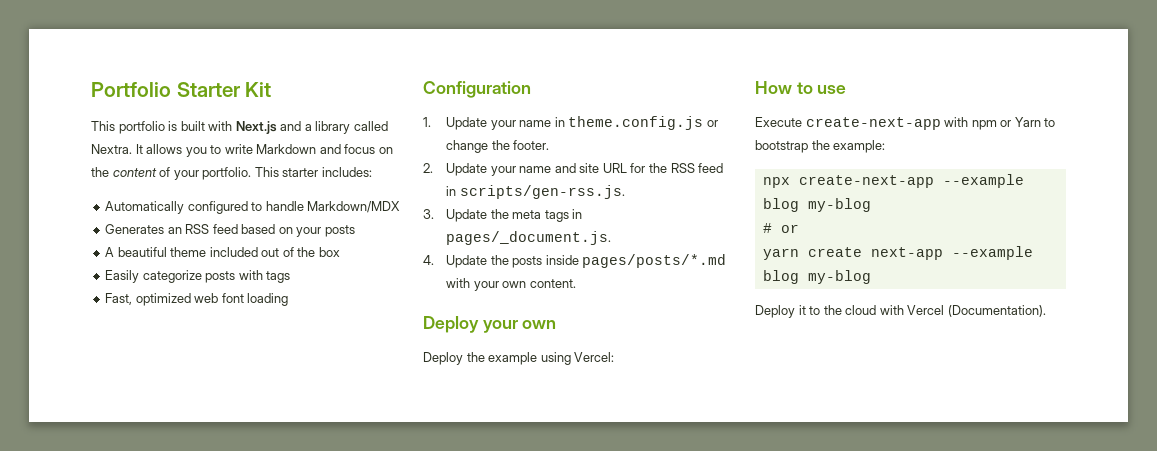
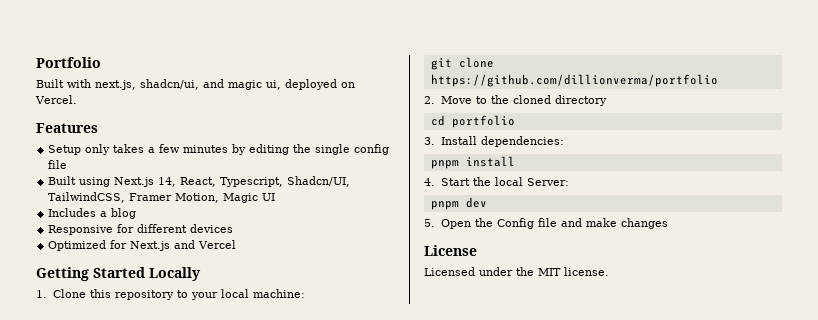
- Portfolio Starter Kit
- This portfolio is built with Next.js and a library called Nextra. It allows you to write Markdown and focus on the content of your portfolio. This starter includes:
- Automatically configured to handle Markdown/MDX
- Generates an RSS feed based on your posts
- A beautiful theme included out of the box
- Easily categorize posts with tags
- Fast, optimized web font loading
- Configuration
- 1. Update your name in theme.config.js or change the footer.
- 2. Update your name and site URL for the RSS feed in scripts/gen-rss.js.
- 3. Update the meta tags in pages/_document.js.
- 4. Update the posts inside pages/posts/*.md with your own content.
- Deploy your own
- Deploy the example using Vercel:
- How to use
- Execute create-next-app with npm or Yarn to bootstrap the example:
- npx create-next-app --example blog my-blog
- # or
- yarn create next-app --example blog my-blog
- Deploy it to the cloud with Vercel (Documentation).
+ Portfolio
+ Built with next.js, shadcn/ui, and magic ui, deployed on Vercel.
+ Features
+ Setup only takes a few minutes by editing the single config file
+ Built using Next.js 14, React, Typescript, Shadcn/UI, TailwindCSS, Framer Motion, Magic UI
+ Includes a blog
+ Responsive for different devices
+ Optimized for Next.js and Vercel
+ Getting Started Locally
+ 1. Clone this repository to your local machine:
+ git clone https://github.com/dillionverma/portfolio
+ 2. Move to the cloned directory
+ cd portfolio
+ 3. Install dependencies:
+ pnpm install
+ 4. Start the local Server:
+ pnpm dev
+ 5. Open the Config file and make changes
+ License
+ Licensed under the MIT license.

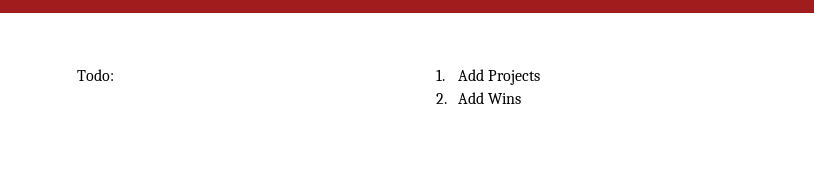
- Portfolio
- Built with next.js, shadcn/ui, and magic ui, deployed on Vercel.
- Features
- Setup only takes a few minutes by editing the single config file
- Built using Next.js 14, React, Typescript, Shadcn/UI, TailwindCSS, Framer Motion, Magic UI
- Includes a blog
- Responsive for different devices
- Optimized for Next.js and Vercel
- Getting Started Locally
- 1. Clone this repository to your local machine:
- git clone https://github.com/dillionverma/portfolio
- 2. Move to the cloned directory
- cd portfolio
- 3. Install dependencies:
- pnpm install
- 4. Start the local Server:
- pnpm dev
- 5. Open the Config file and make changes
- License
- Licensed under the MIT license.
+ Todo:
+ 1. Add Projects
+ 2. Add Wins

